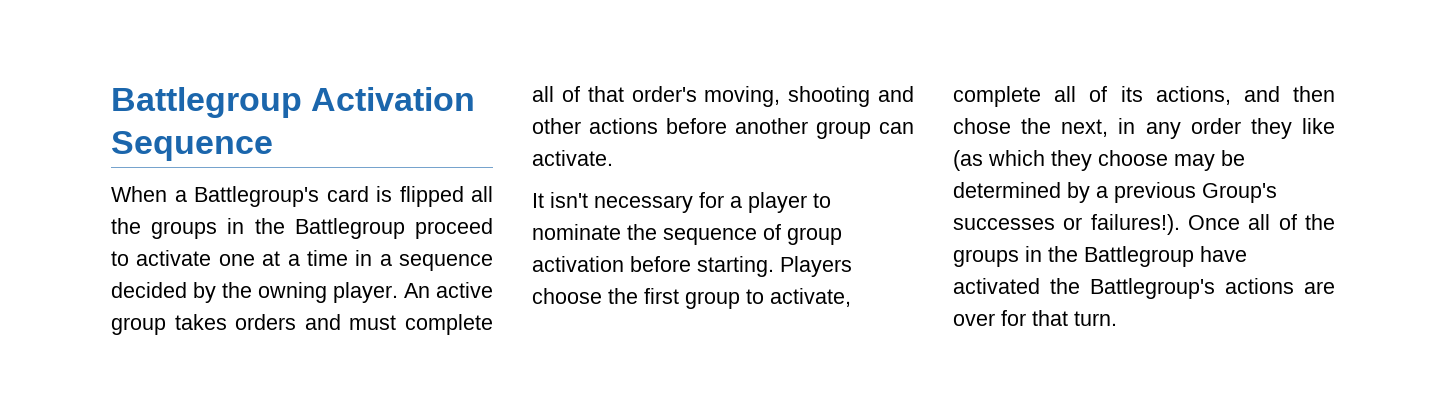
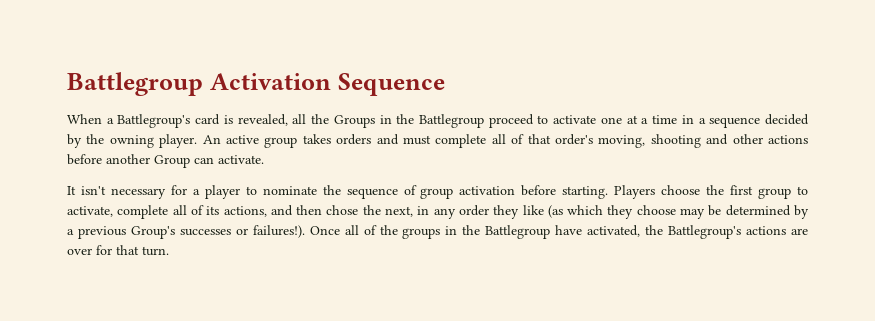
- When a Battlegroup's card is flipped all the groups in the Battlegroup proceed to activate one at a time in a sequence decided by the owning player.
+ When a Battlegroup's card is revealed, all the Groups in the Battlegroup proceed to activate one at a time in a sequence decided by the owning player.
- An active group takes orders and must complete all of that order's moving, shooting and other actions before another group can activate.
+ An active group takes orders and must complete all of that order's moving, shooting and other actions before another Group can activate.
- Once all of the groups in the Battlegroup have activated the Battlegroup's actions are over for that turn.
+ Once all of the groups in the Battlegroup have activated, the Battlegroup's actions are over for that turn.

